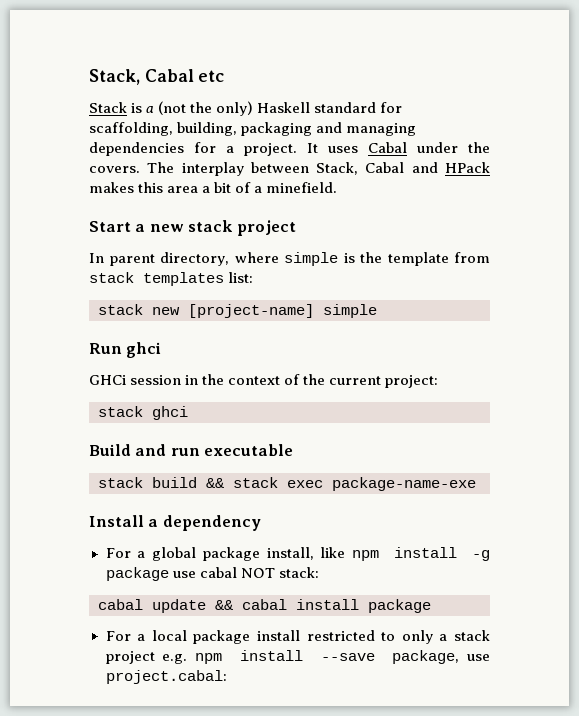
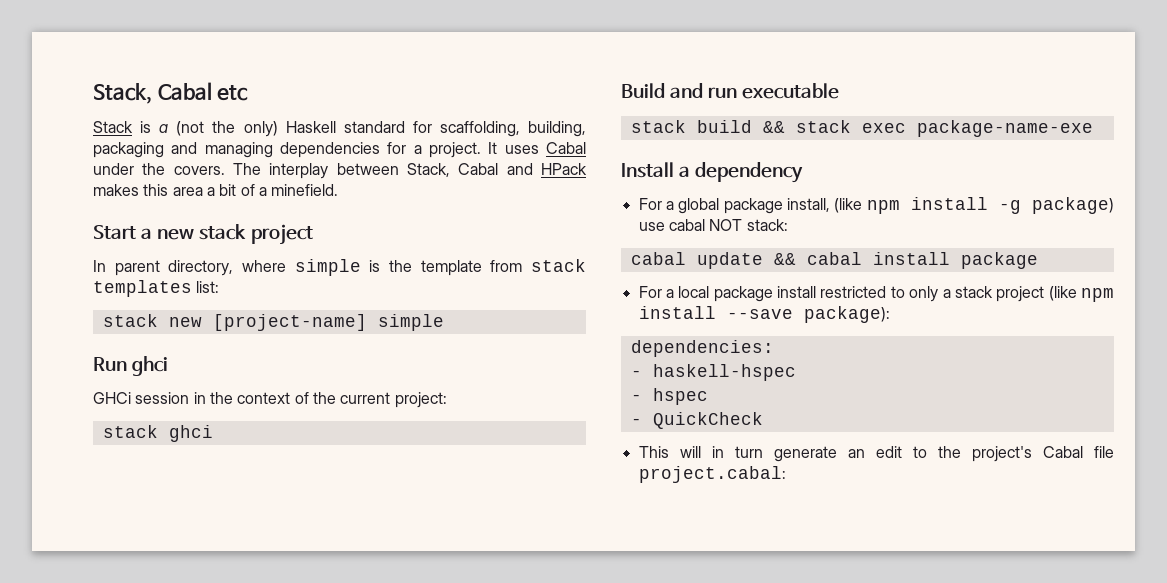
- For a global package install, like npm install -g package use cabal NOT stack:
+ For a global package install, (like npm install -g package) use cabal NOT stack:
- For a local package install restricted to only a stack project e.g. npm install --save package, use project.cabal:
+ For a local package install restricted to only a stack project (like npm install --save package):
+ dependencies:
+ - haskell-hspec
+ - hspec
+ - QuickCheck
+ This will in turn generate an edit to the project's Cabal file project.cabal:

